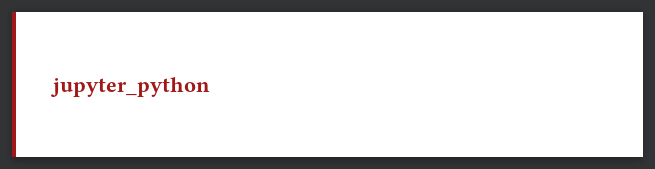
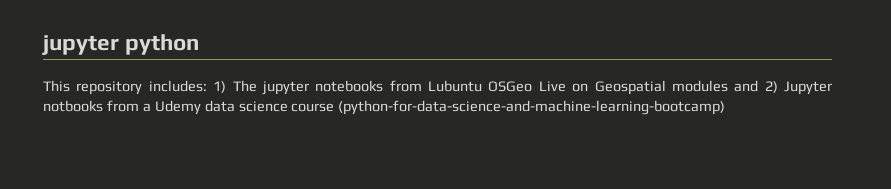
- jupyter_python
+ jupyter python
+ This repository includes: 1) The jupyter notebooks from Lubuntu OSGeo Live on Geospatial modules and 2) Jupyter notbooks from a Udemy data science course (python-for-data-science-and-machine-learning-bootcamp)

